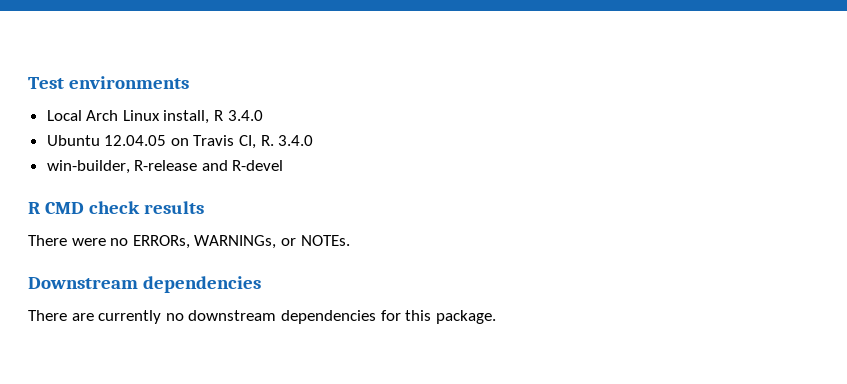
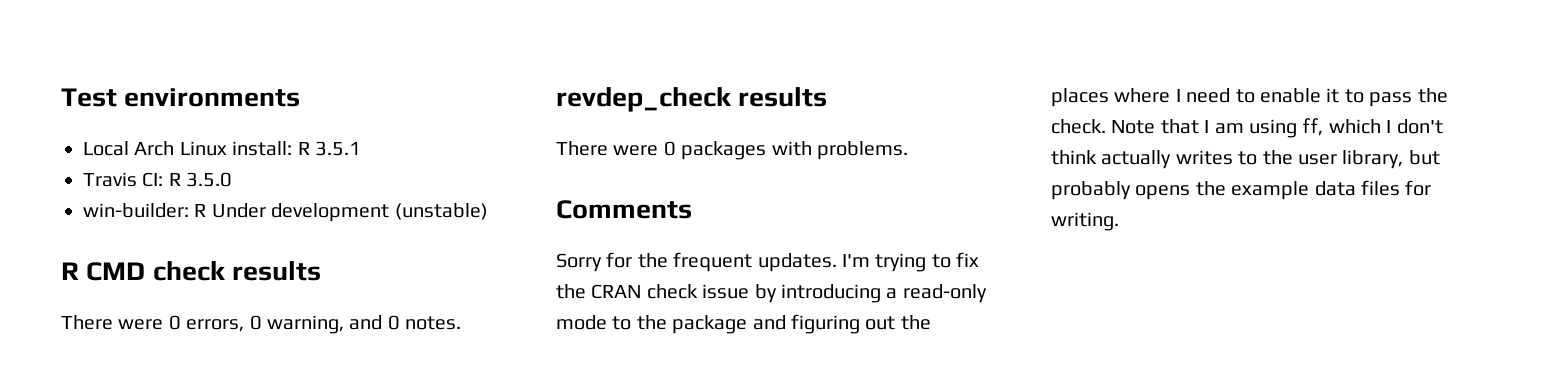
- Local Arch Linux install, R 3.4.0
- Ubuntu 12.04.05 on Travis CI, R. 3.4.0
- win-builder, R-release and R-devel
+ Local Arch Linux install: R 3.5.1
+ Travis CI: R 3.5.0
+ win-builder: R Under development (unstable)
- There were no ERRORs, WARNINGs, or NOTEs.
- Downstream dependencies
- There are currently no downstream dependencies for this package.
+ There were 0 errors, 0 warning, and 0 notes.
+ revdep_check results
+ There were 0 packages with problems.
+ Comments
+ Sorry for the frequent updates. I'm trying to fix the CRAN check issue by introducing a read-only mode to the package and figuring out the places where I need to enable it to pass the check. Note that I am using ff, which I don't think actually writes to the user library, but probably opens the example data files for writing.

